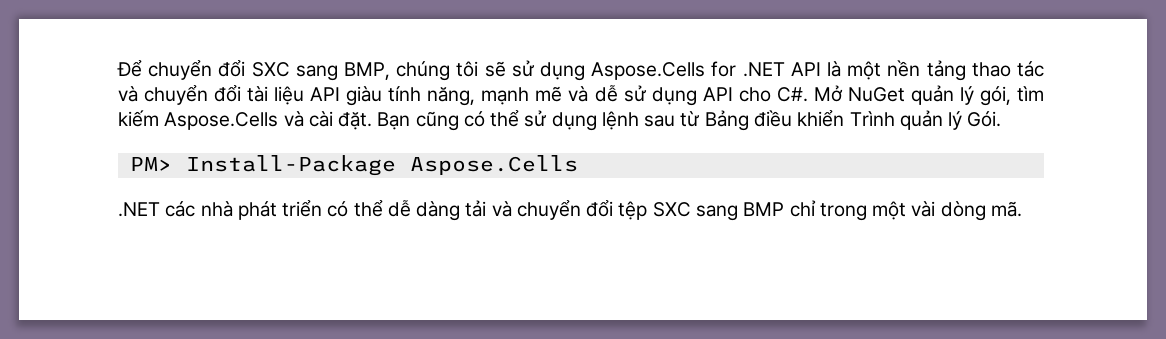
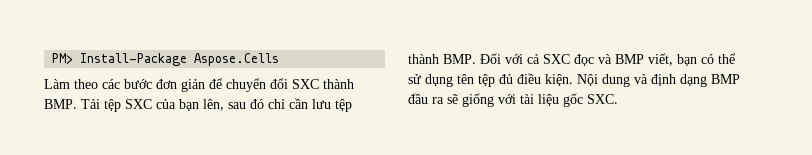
- Để chuyển đổi SXC sang BMP, chúng tôi sẽ sử dụng Aspose.Cells for .NET API là một nền tảng thao tác và chuyển đổi tài liệu API giàu tính năng, mạnh mẽ và dễ sử dụng API cho C#. Mở NuGet quản lý gói, tìm kiếm Aspose.Cells và cài đặt. Bạn cũng có thể sử dụng lệnh sau từ Bảng điều khiển Trình quản lý Gói.
  PM> Install-Package Aspose.Cells
- .NET các nhà phát triển có thể dễ dàng tải và chuyển đổi tệp SXC sang BMP chỉ trong một vài dòng mã.
+ Làm theo các bước đơn giản để chuyển đổi SXC thành BMP. Tải tệp SXC của bạn lên, sau đó chỉ cần lưu tệp thành BMP. Đối với cả SXC đọc và BMP viết, bạn có thể sử dụng tên tệp đủ điều kiện. Nội dung và định dạng BMP đầu ra sẽ giống với tài liệu gốc SXC.

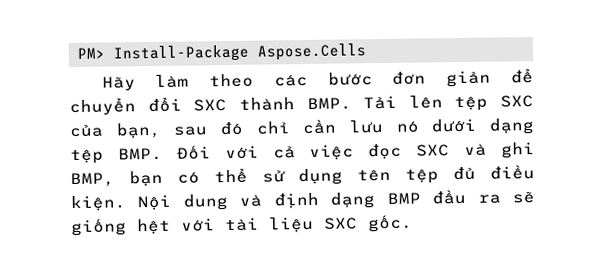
- Làm theo các bước đơn giản để chuyển đổi SXC thành BMP. Tải tệp SXC của bạn lên, sau đó chỉ cần lưu tệp thành BMP. Đối với cả SXC đọc và BMP viết, bạn có thể sử dụng tên tệp đủ điều kiện.
+ Hãy làm theo các bước đơn giản để chuyển đổi SXC thành BMP. Tải lên tệp SXC của bạn, sau đó chỉ cần lưu nó dưới dạng tệp BMP. Đối với cả việc đọc SXC và ghi BMP, bạn có thể sử dụng tên tệp đủ điều kiện.
- Nội dung và định dạng BMP đầu ra sẽ giống với tài liệu gốc SXC.
+ Nội dung và định dạng BMP đầu ra sẽ giống hệt với tài liệu SXC gốc.

